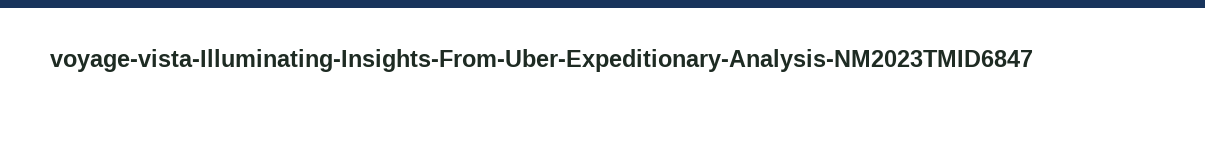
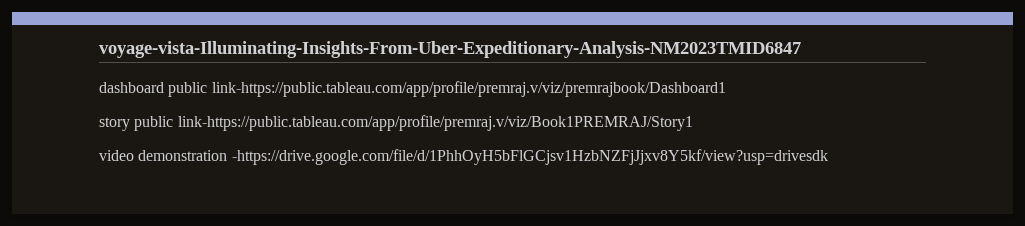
+ dashboard public link-https://public.tableau.com/app/profile/premraj.v/viz/premrajbook/Dashboard1
+ story public link-https://public.tableau.com/app/profile/premraj.v/viz/Book1PREMRAJ/Story1
+ video demonstration -https://drive.google.com/file/d/1PhhOyH5bFlGCjsv1HzbNZFjJjxv8Y5kf/view?usp=drivesdk

